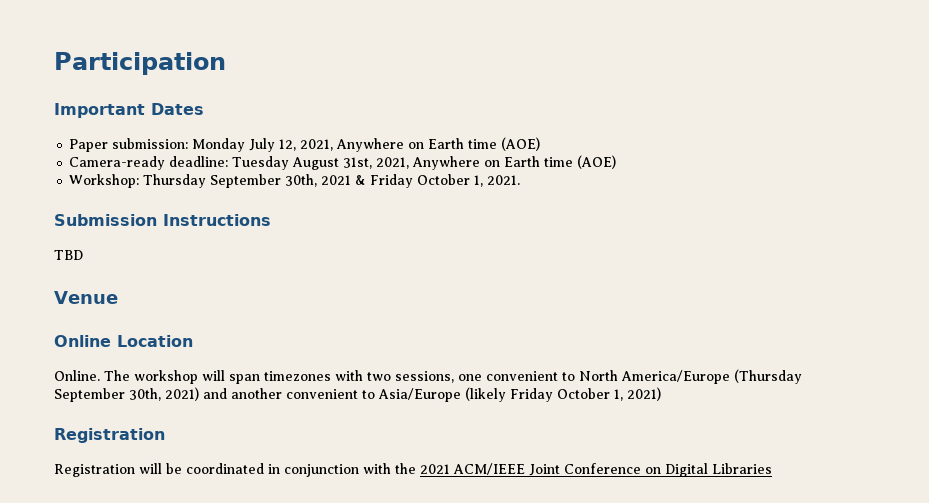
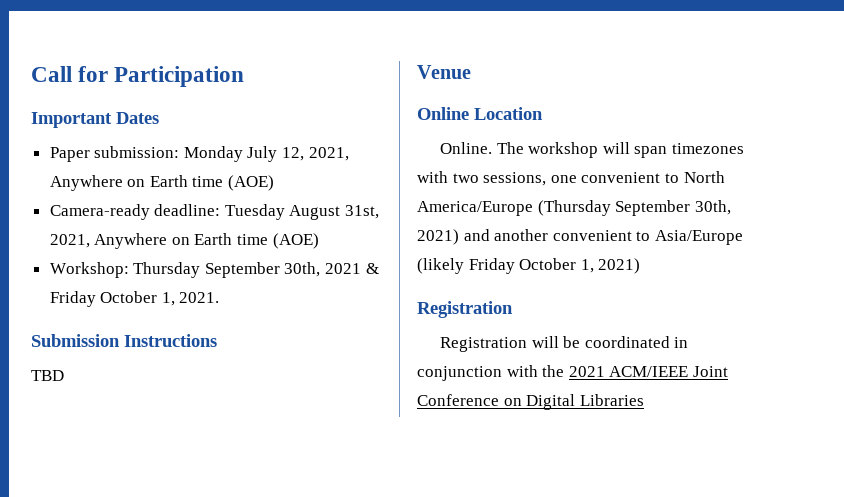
- Participation
+ Call for Participation

